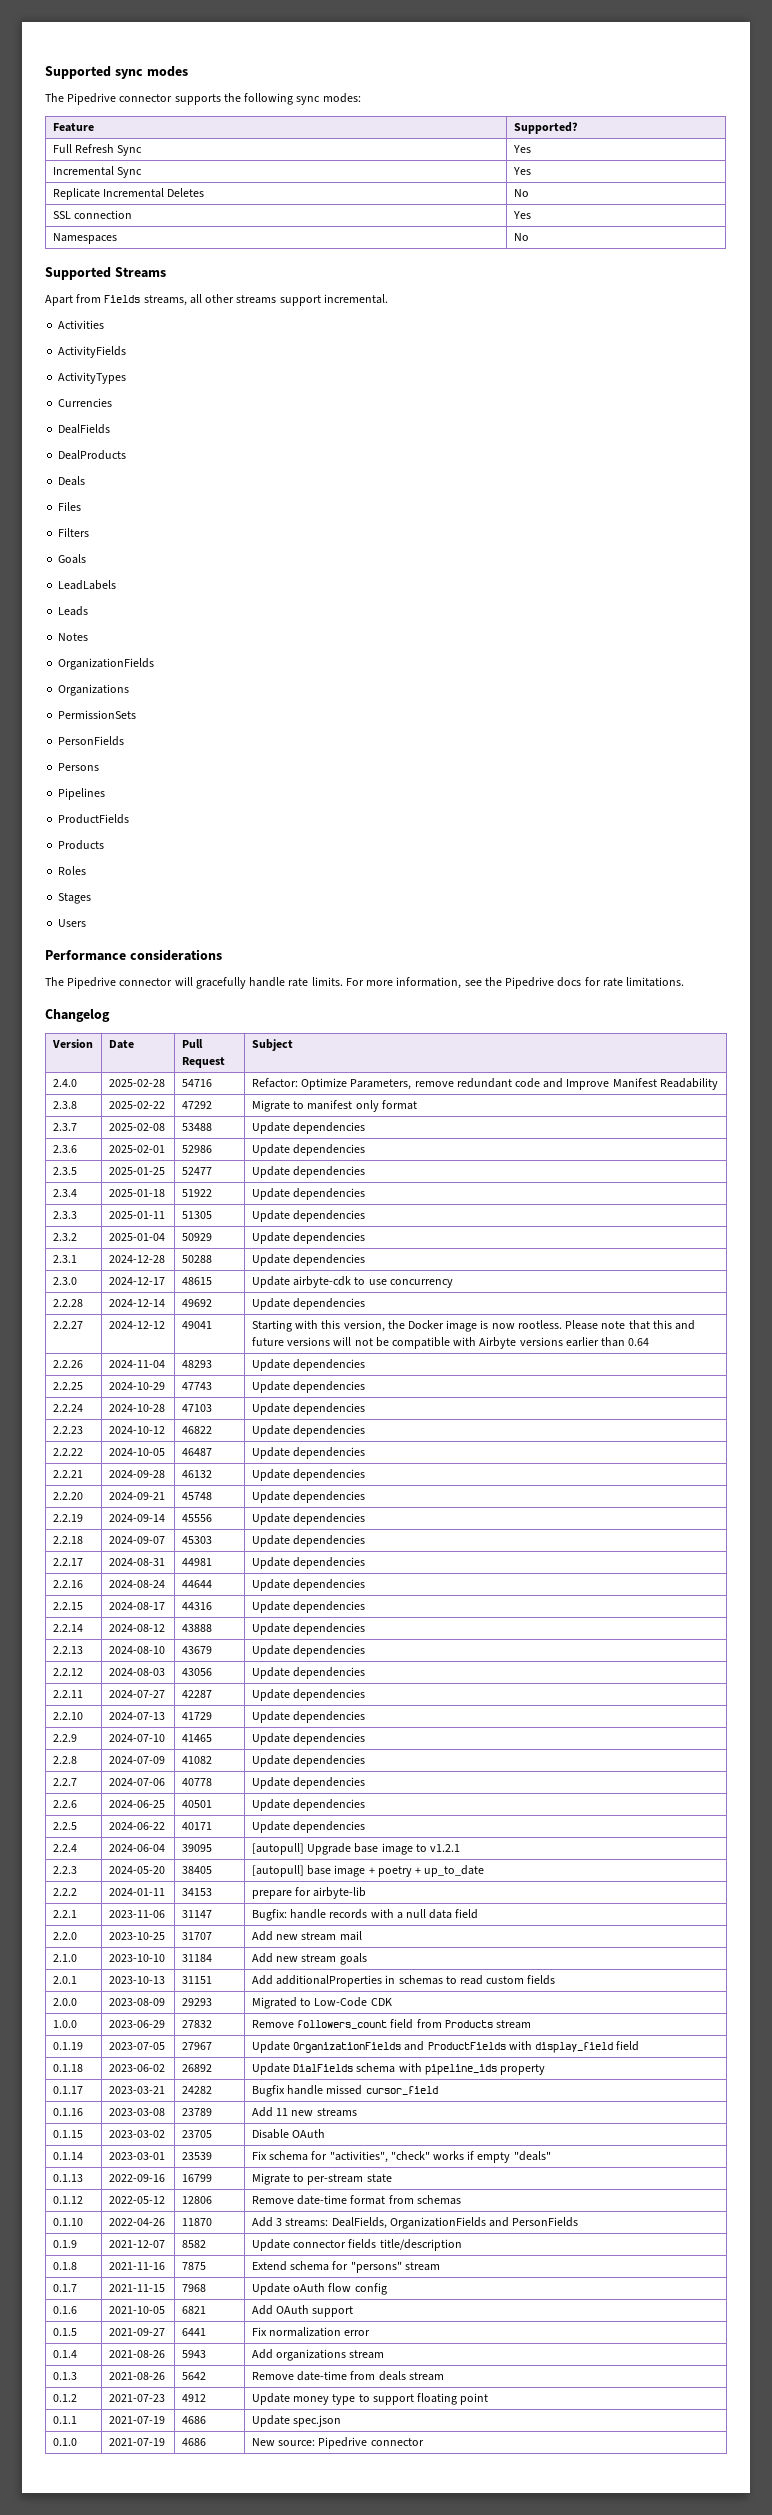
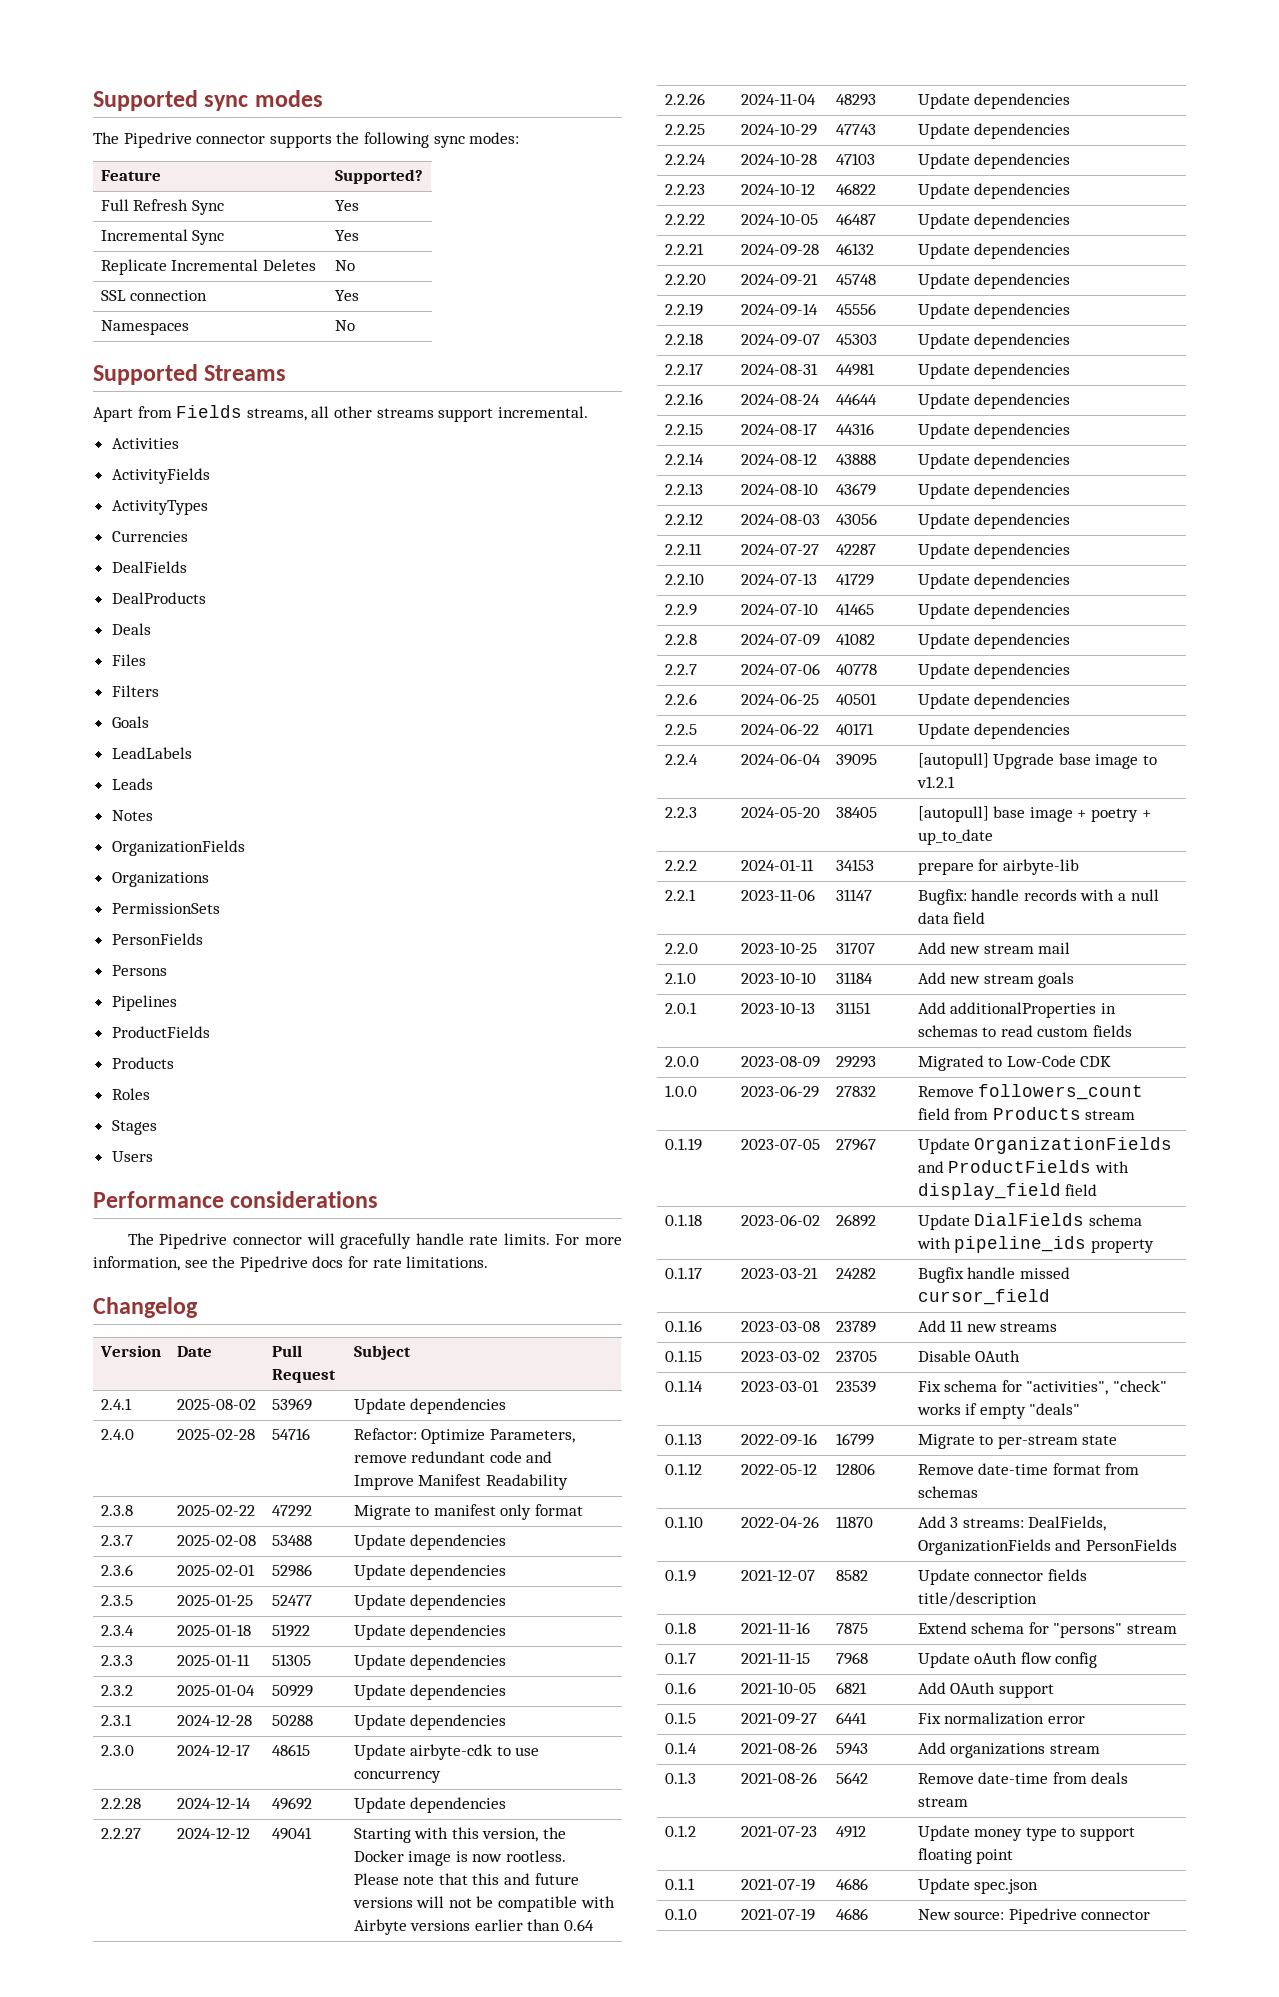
+ 2.4.1 | 2025-08-02 | 53969 | Update dependencies

